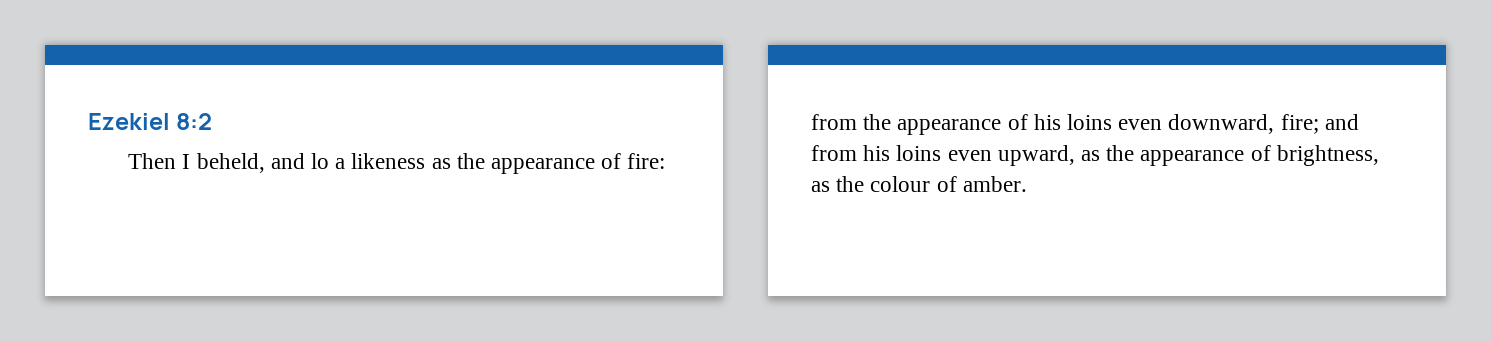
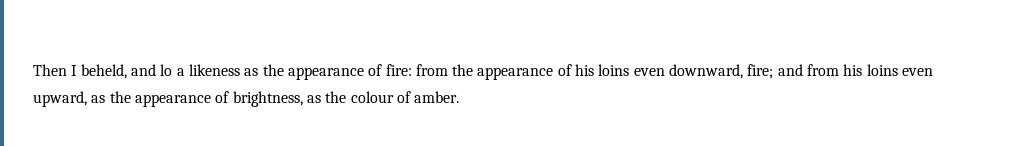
- Ezekiel 8:2

